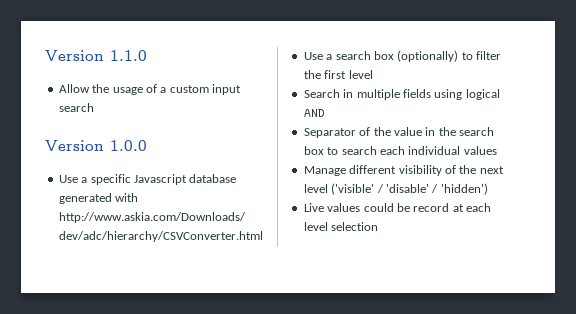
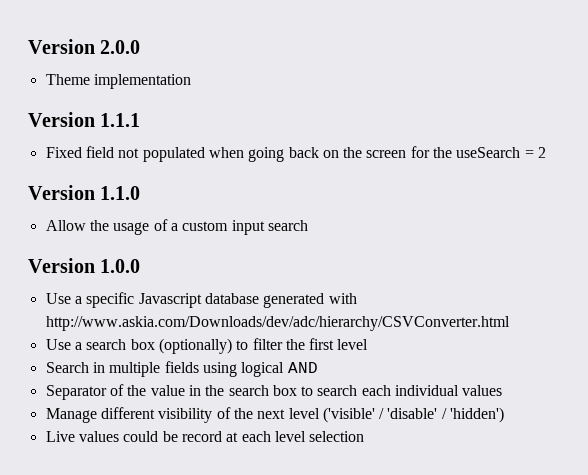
+ Version 2.0.0
+ Theme implementation
+ Version 1.1.1
+ Fixed field not populated when going back on the screen for the useSearch = 2

